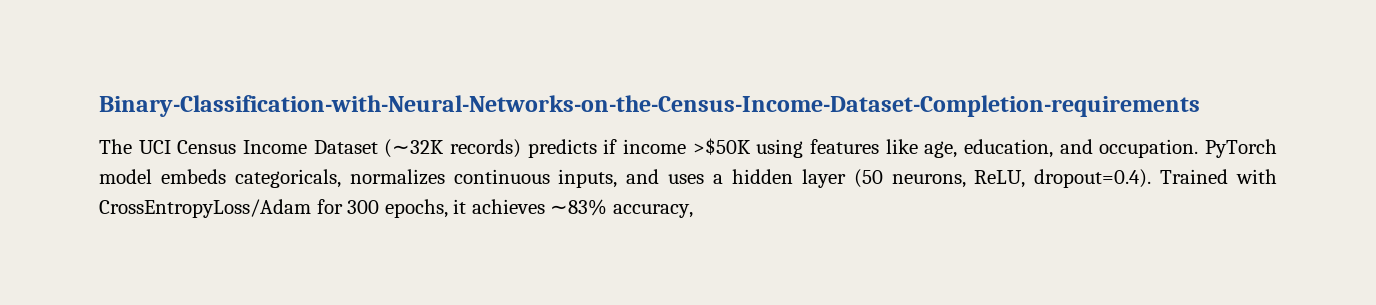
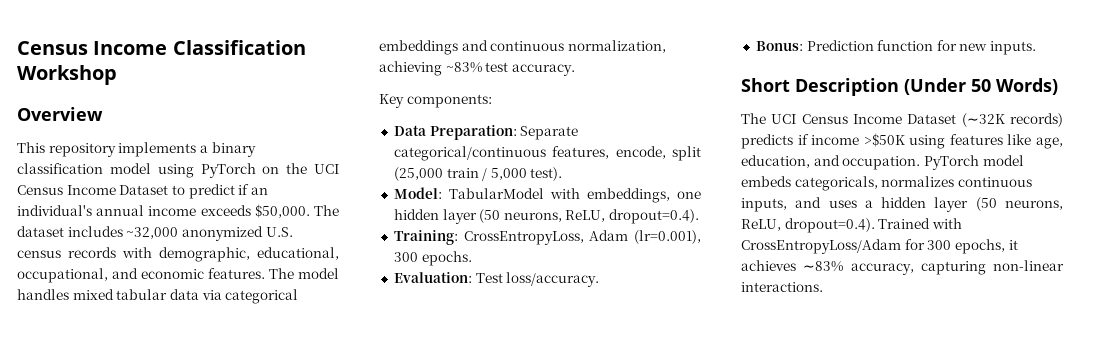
- Binary-Classification-with-Neural-Networks-on-the-Census-Income-Dataset-Completion-requirements
+ Census Income Classification Workshop
+ Overview
+ This repository implements a binary classification model using PyTorch on the UCI Census Income Dataset to predict if an individual's annual income exceeds $50,000. The dataset includes ~32,000 anonymized U.S. census records with demographic, educational, occupational, and economic features. The model handles mixed tabular data via categorical embeddings and continuous normalization, achieving ~83% test accuracy.
+ Key components:
+ Data Preparation: Separate categorical/continuous features, encode, split (25,000 train / 5,000 test).
+ Model: TabularModel with embeddings, one hidden layer (50 neurons, ReLU, dropout=0.4).
+ Training: CrossEntropyLoss, Adam (lr=0.001), 300 epochs.
+ Evaluation: Test loss/accuracy.
+ Bonus: Prediction function for new inputs.
+ Short Description (Under 50 Words)
- PyTorch model embeds categoricals, normalizes continuous inputs, and uses a hidden layer (50 neurons, ReLU, dropout=0.4). Trained with CrossEntropyLoss/Adam for 300 epochs, it achieves ∼83% accuracy,
+ PyTorch model embeds categoricals, normalizes continuous inputs, and uses a hidden layer (50 neurons, ReLU, dropout=0.4). Trained with CrossEntropyLoss/Adam for 300 epochs, it achieves ∼83% accuracy, capturing non-linear interactions.

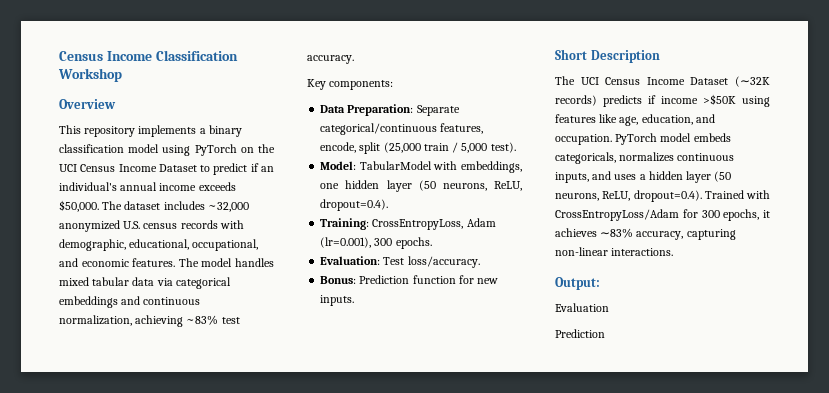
- Short Description (Under 50 Words)
+ Short Description
+ Output:
+ Evaluation
+ Prediction

